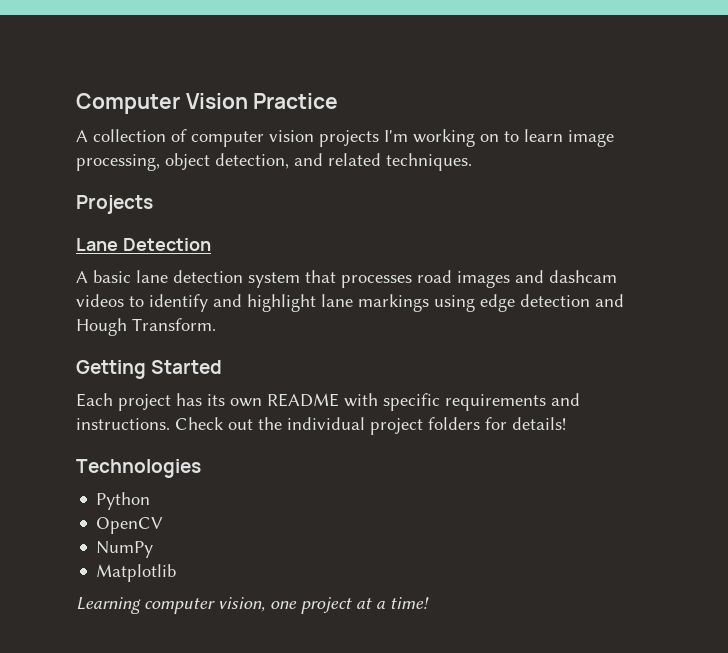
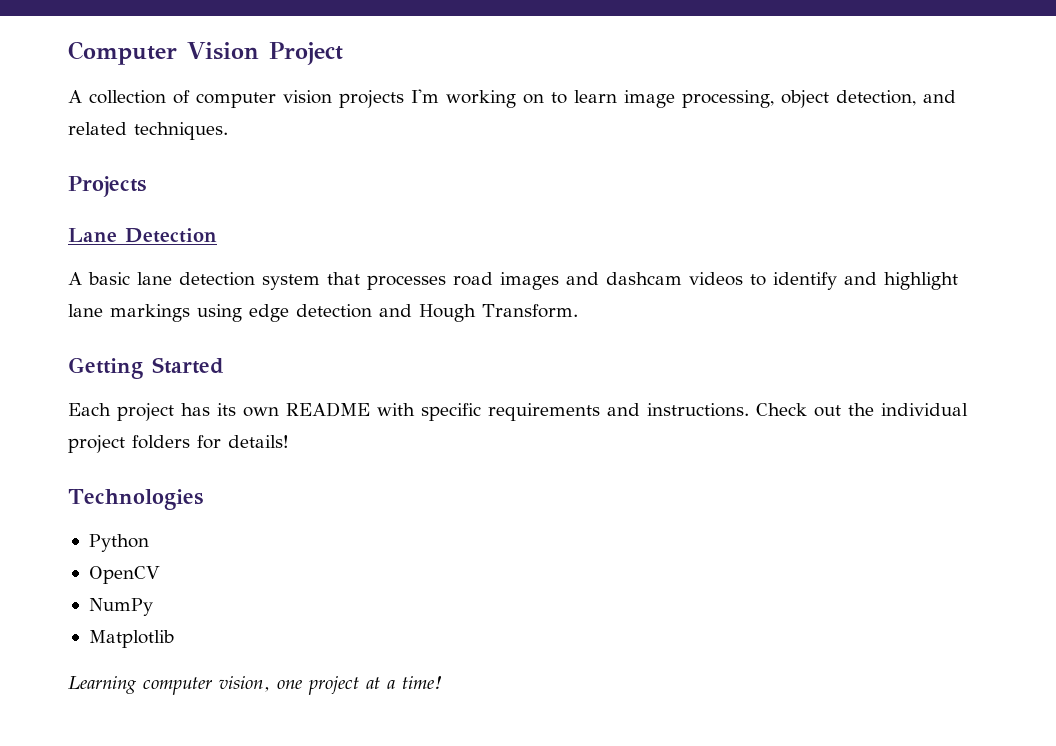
- Computer Vision Practice
+ Computer Vision Project

